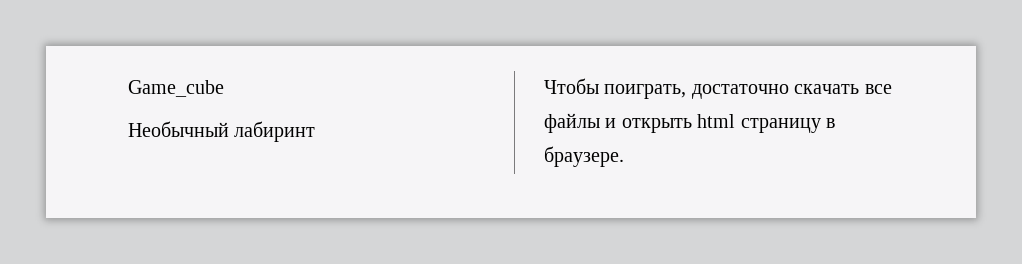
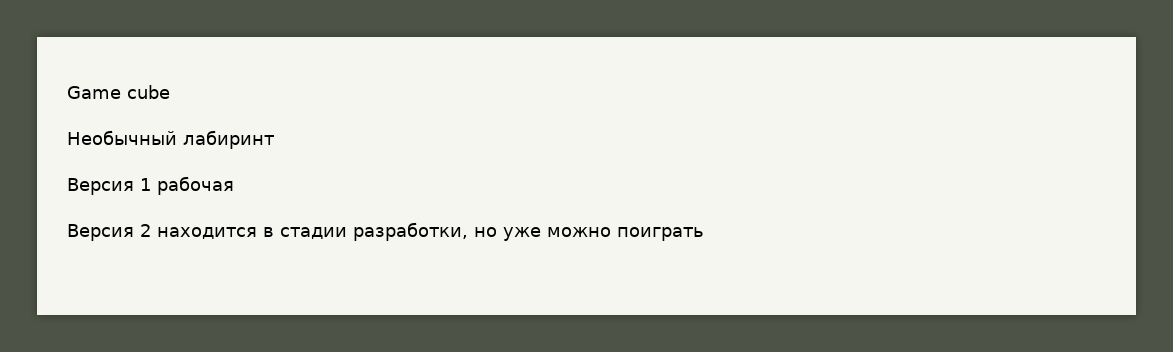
- Game_cube
+ Game cube
- Чтобы поиграть, достаточно скачать все файлы и открыть html страницу в браузере.
+ Версия 1 рабочая
+ Версия 2 находится в стадии разработки, но уже можно поиграть

